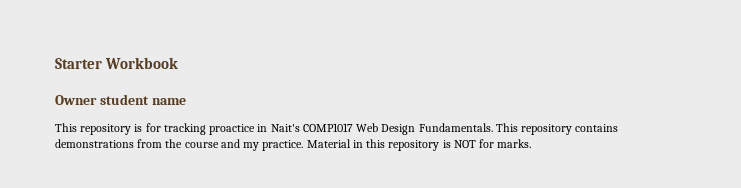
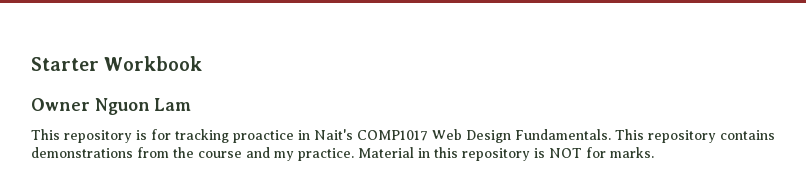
- Owner student name
+ Owner Nguon Lam

